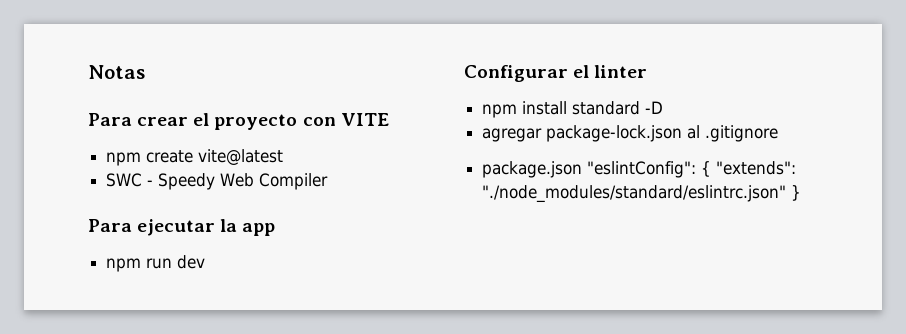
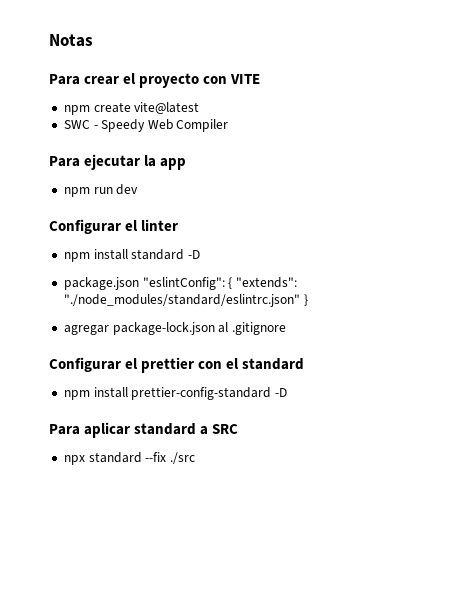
- agregar package-lock.json al .gitignore
+ agregar package-lock.json al .gitignore
+ Configurar el prettier con el standard
+ npm install prettier-config-standard -D
+ Para aplicar standard a SRC
+ npx standard --fix ./src

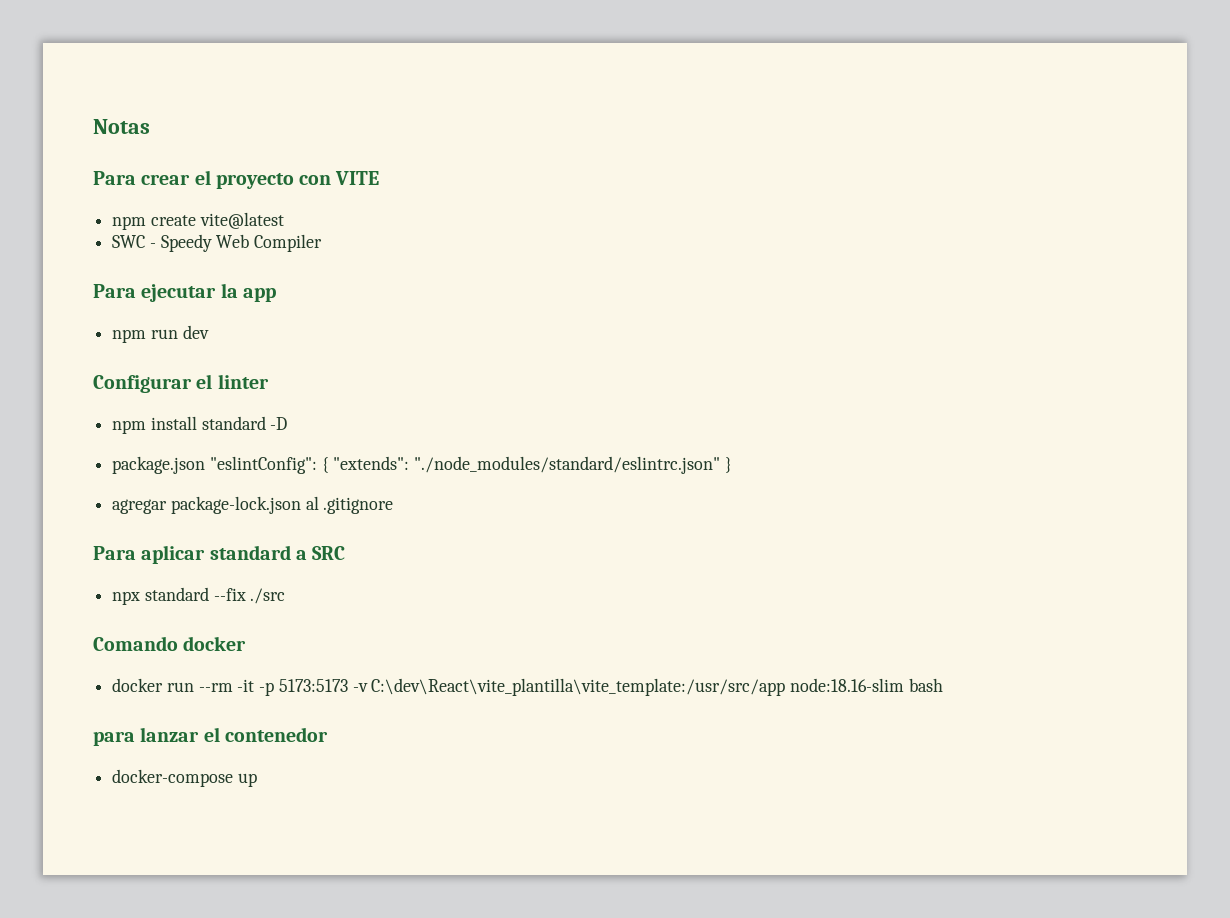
- Configurar el prettier con el standard
- npm install prettier-config-standard -D
+ Comando docker
+ docker run --rm -it -p 5173:5173 -v C:\dev\React\vite_plantilla\vite_template:/usr/src/app node:18.16-slim bash
+ para lanzar el contenedor
+ docker-compose up

